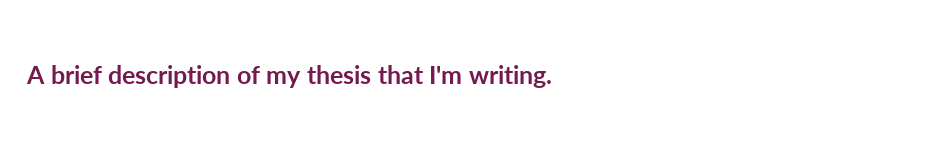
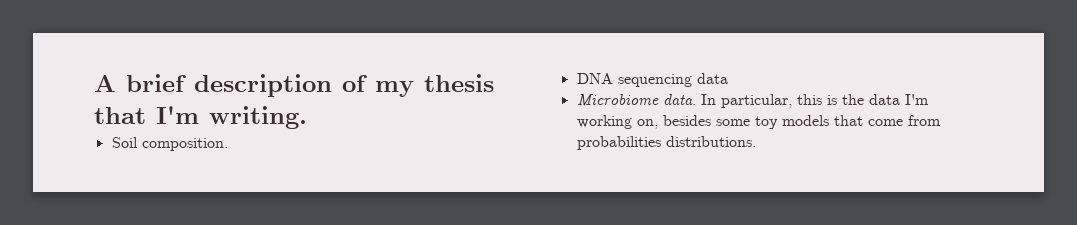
+ Soil composition.
+ DNA sequencing data
+ Microbiome data. In particular, this is the data I'm working on, besides some toy models that come from probabilities distributions.

